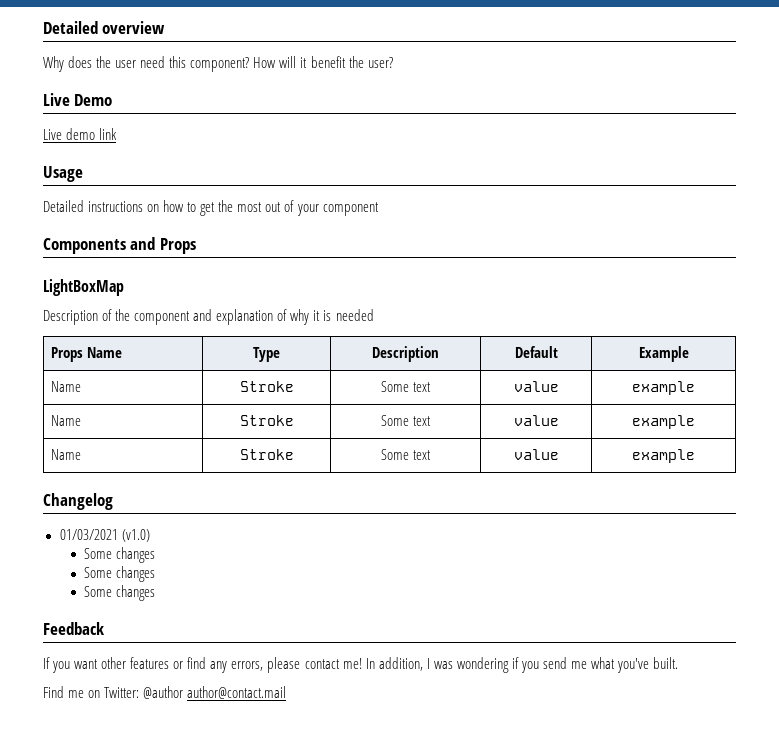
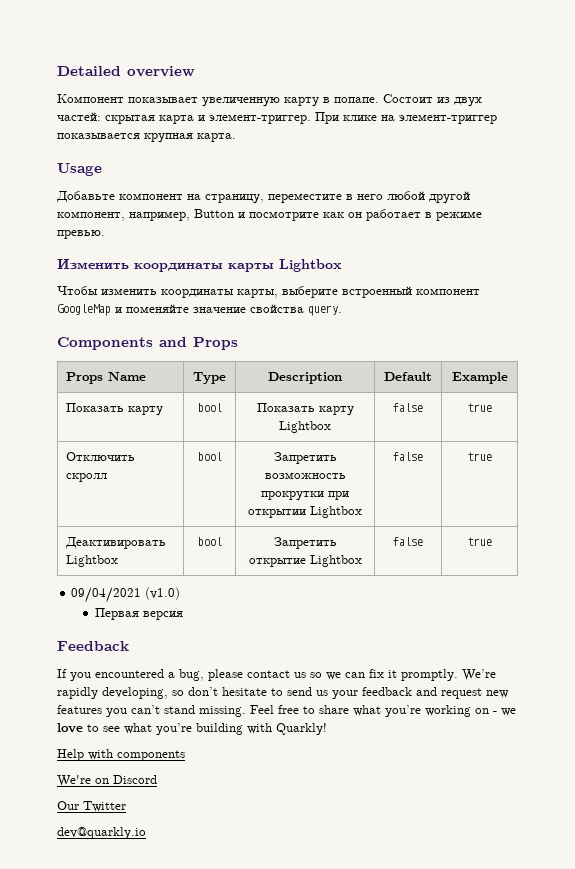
- Why does the user need this component? How will it benefit the user?
- Live Demo
- Live demo link
+ Компонент показывает увеличенную карту в попапе. Состоит из двух частей: скрытая карта и элемент-триггер. При клике на элемент-триггер показывается крупная карта.
  Usage
- Detailed instructions on how to get the most out of your component
+ Добавьте компонент на страницу, переместите в него любой другой компонент, например, Button и посмотрите как он работает в режиме превью.
+ Изменить координаты карты Lightbox
+ Чтобы изменить координаты карты, выберите встроенный компонент GoogleMap и поменяйте значение свойства query.
  Components and Props
- LightBoxMap
- Description of the component and explanation of why it is needed
  Props Name | Type | Description | Default | Example
- Name | Stroke | Some text | value | example
- Name | Stroke | Some text | value | example
- Name | Stroke | Some text | value | example
- Changelog
- 01/03/2021 (v1.0)
- Some changes
- Some changes
- Some changes
+ Показать карту | bool | Показать карту Lightbox | false | true
+ Отключить скролл | bool | Запретить возможность прокрутки при открытии Lightbox | false | true
+ Деактивировать Lightbox | bool | Запретить открытие Lightbox | false | true
+ 09/04/2021 (v1.0)
+ Первая версия
  Feedback
- If you want other features or find any errors, please contact me! In addition, I was wondering if you send me what you've built.
- Find me on Twitter: @author author@contact.mail
+ If you encountered a bug, please contact us so we can fix it promptly. We’re rapidly developing, so don’t hesitate to send us your feedback and request new features you can’t stand missing. Feel free to share what you’re working on - we love to see what you’re building with Quarkly!
+ Help with components
+ We're on Discord
+ Our Twitter
+ dev@quarkly.io

